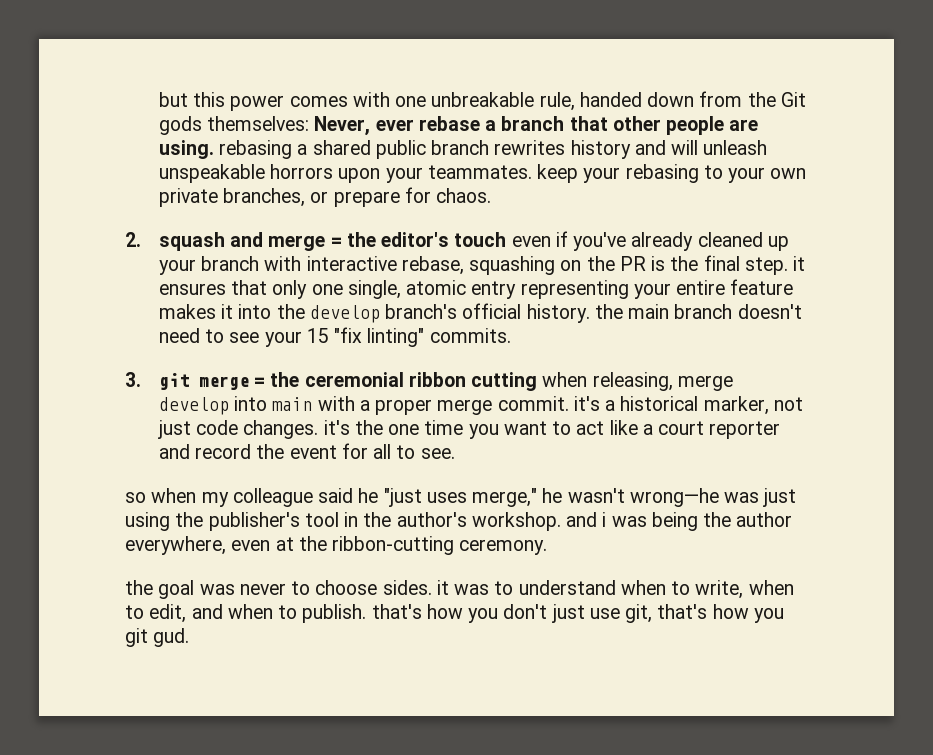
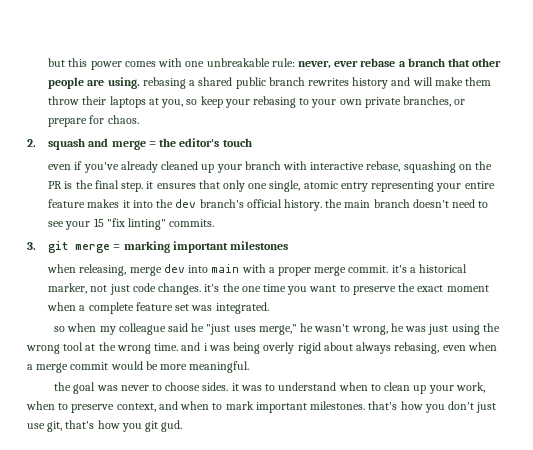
- but this power comes with one unbreakable rule, handed down from the Git gods themselves: Never, ever rebase a branch that other people are using. rebasing a shared public branch rewrites history and will unleash unspeakable horrors upon your teammates. keep your rebasing to your own private branches, or prepare for chaos.
+ but this power comes with one unbreakable rule: never, ever rebase a branch that other people are using. rebasing a shared public branch rewrites history and will make them throw their laptops at you, so keep your rebasing to your own private branches, or prepare for chaos.
- 2. squash and merge = the editor's touch even if you've already cleaned up your branch with interactive rebase, squashing on the PR is the final step. it ensures that only one single, atomic entry representing your entire feature makes it into the develop branch's official history. the main branch doesn't need to see your 15 "fix linting" commits.
+ 2. squash and merge = the editor's touch
+ even if you've already cleaned up your branch with interactive rebase, squashing on the PR is the final step. it ensures that only one single, atomic entry representing your entire feature makes it into the dev branch's official history. the main branch doesn't need to see your 15 "fix linting" commits.
- 3. git merge = the ceremonial ribbon cutting when releasing, merge develop into main with a proper merge commit. it's a historical marker, not just code changes. it's the one time you want to act like a court reporter and record the event for all to see.
+ 3. git merge = marking important milestones
+ when releasing, merge dev into main with a proper merge commit. it's a historical marker, not just code changes. it's the one time you want to preserve the exact moment when a complete feature set was integrated.
- so when my colleague said he "just uses merge," he wasn't wrong—he was just using the publisher's tool in the author's workshop. and i was being the author everywhere, even at the ribbon-cutting ceremony.
+ so when my colleague said he "just uses merge," he wasn't wrong, he was just using the wrong tool at the wrong time. and i was being overly rigid about always rebasing, even when a merge commit would be more meaningful.
- the goal was never to choose sides. it was to understand when to write, when to edit, and when to publish. that's how you don't just use git, that's how you git gud.
+ the goal was never to choose sides. it was to understand when to clean up your work, when to preserve context, and when to mark important milestones. that's how you don't just use git, that's how you git gud.

